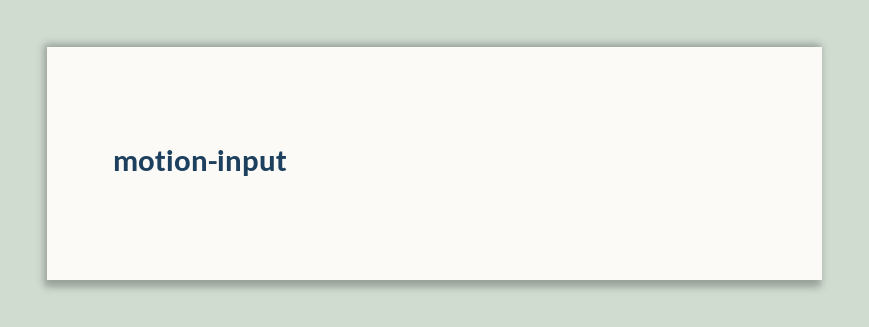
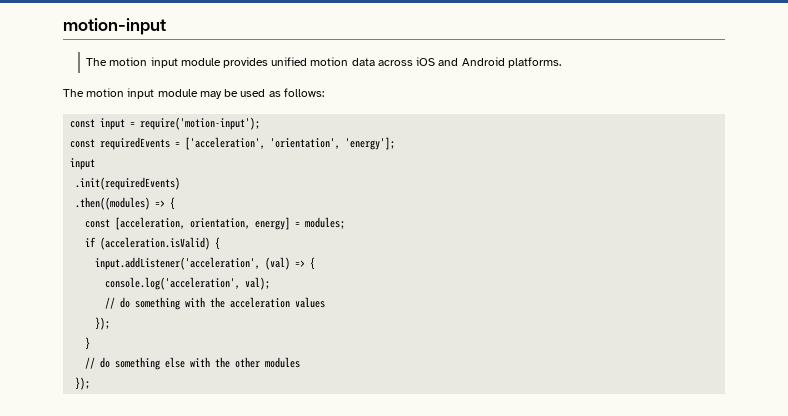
+ The motion input module provides unified motion data across iOS and Android platforms.
+ The motion input module may be used as follows:
+ const input = require('motion-input');
+ const requiredEvents = ['acceleration', 'orientation', 'energy'];
+ input
+ .init(requiredEvents)
+ .then((modules) => {
+ const [acceleration, orientation, energy] = modules;
+ if (acceleration.isValid) {
+ input.addListener('acceleration', (val) => {
+ console.log('acceleration', val);
+ // do something with the acceleration values
+ });
+ }
+ // do something else with the other modules
+ });

